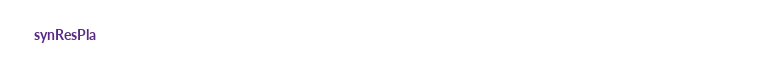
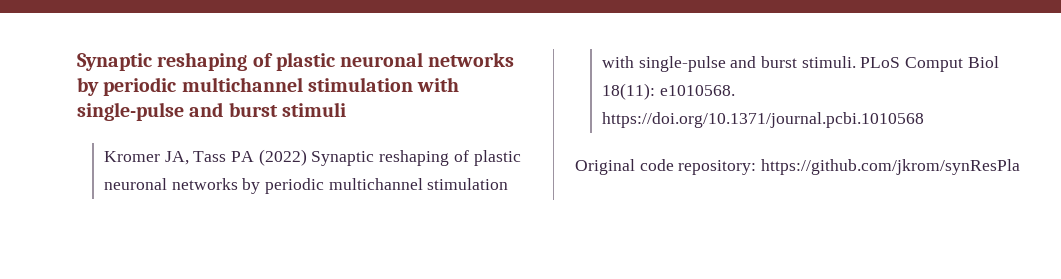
- synResPla
+ Synaptic reshaping of plastic neuronal networks by periodic multichannel stimulation with single-pulse and burst stimuli
+ Kromer JA, Tass PA (2022) Synaptic reshaping of plastic neuronal networks by periodic multichannel stimulation with single-pulse and burst stimuli. PLoS Comput Biol 18(11): e1010568. https://doi.org/10.1371/journal.pcbi.1010568
+ Original code repository: https://github.com/jkrom/synResPla

